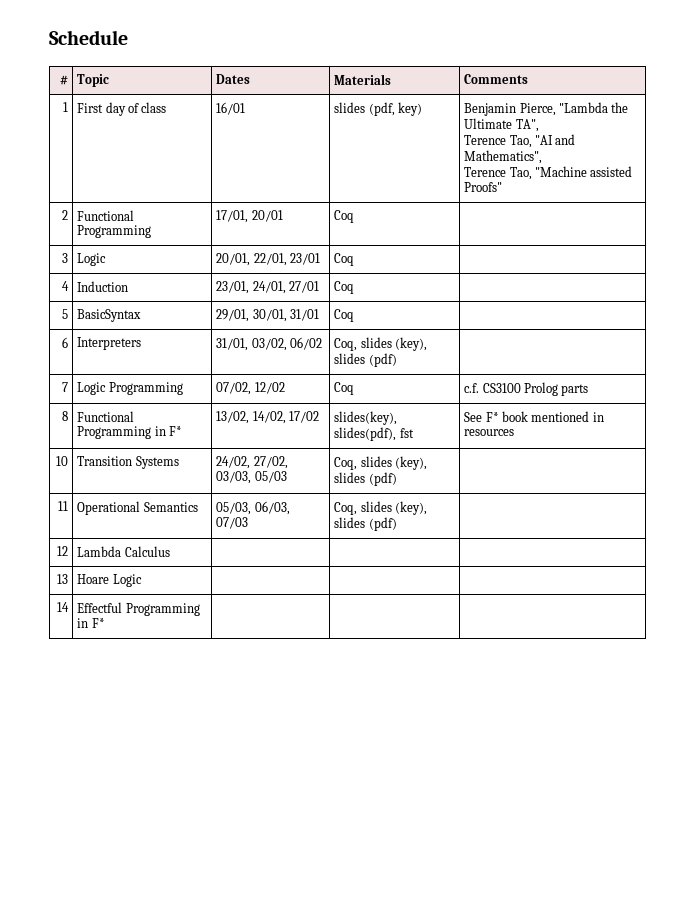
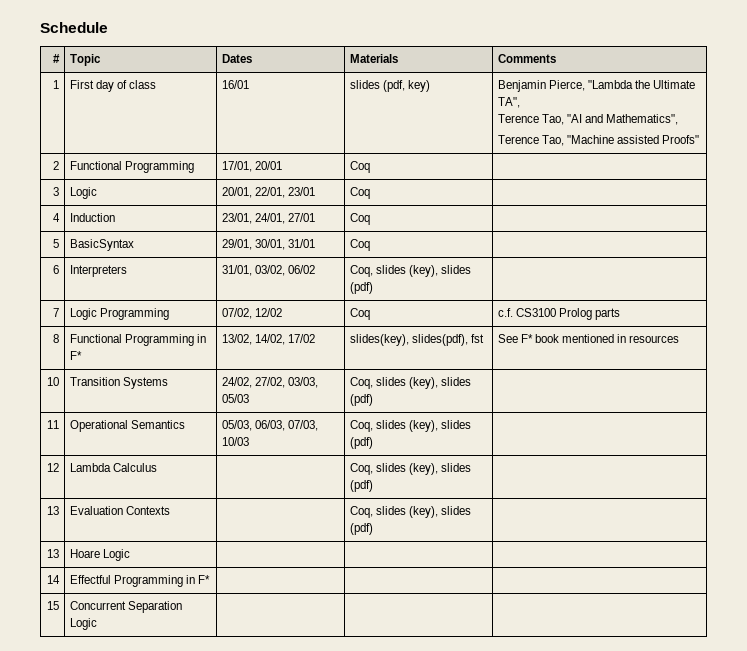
- 11 | Operational Semantics | 05/03, 06/03, 07/03 | Coq, slides (key), slides (pdf) |
+ 11 | Operational Semantics | 05/03, 06/03, 07/03, 10/03 | Coq, slides (key), slides (pdf) |
- 12 | Lambda Calculus | | |
+ 12 | Lambda Calculus | | Coq, slides (key), slides (pdf) |
+ 13 | Evaluation Contexts | | Coq, slides (key), slides (pdf) |
+ 15 | Concurrent Separation Logic | | |

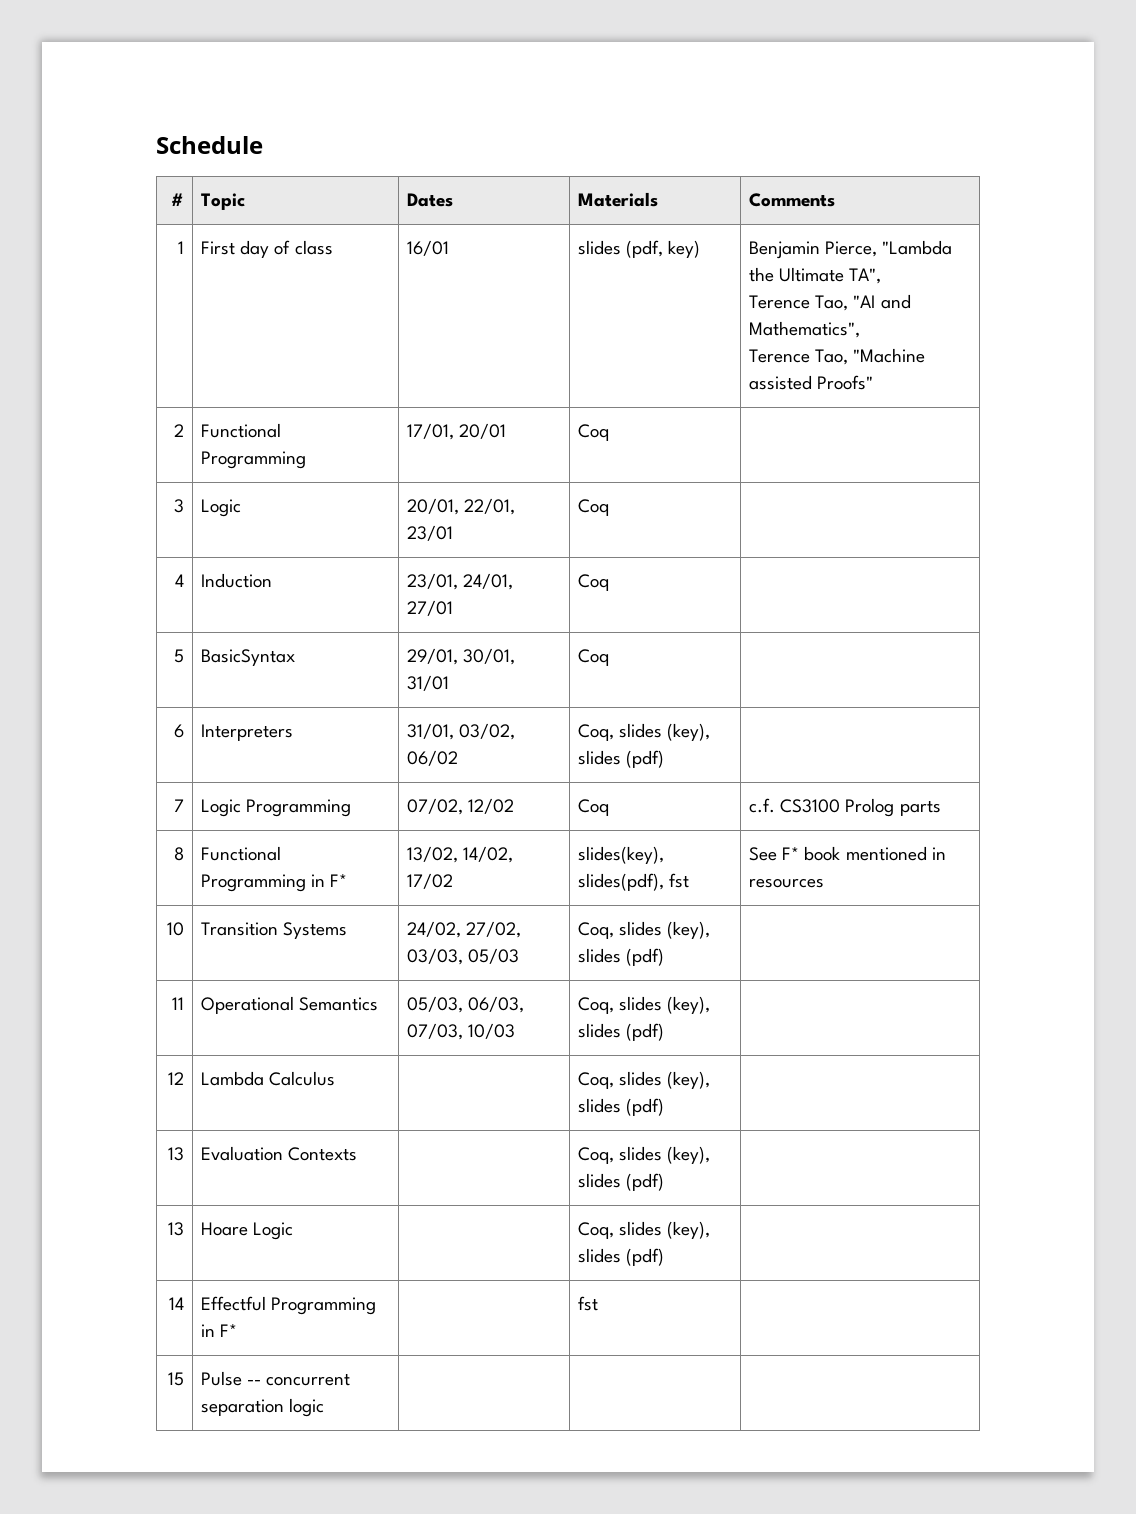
- 13 | Hoare Logic | | |
+ 13 | Hoare Logic | | Coq, slides (key), slides (pdf) |
- 14 | Effectful Programming in F* | | |
+ 14 | Effectful Programming in F* | | fst |
- 15 | Concurrent Separation Logic | | |
+ 15 | Pulse -- concurrent separation logic | | |

